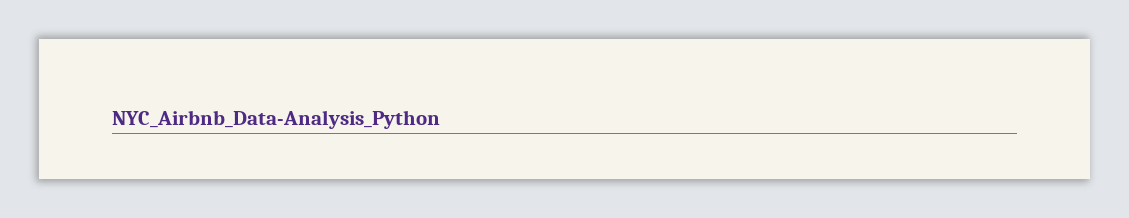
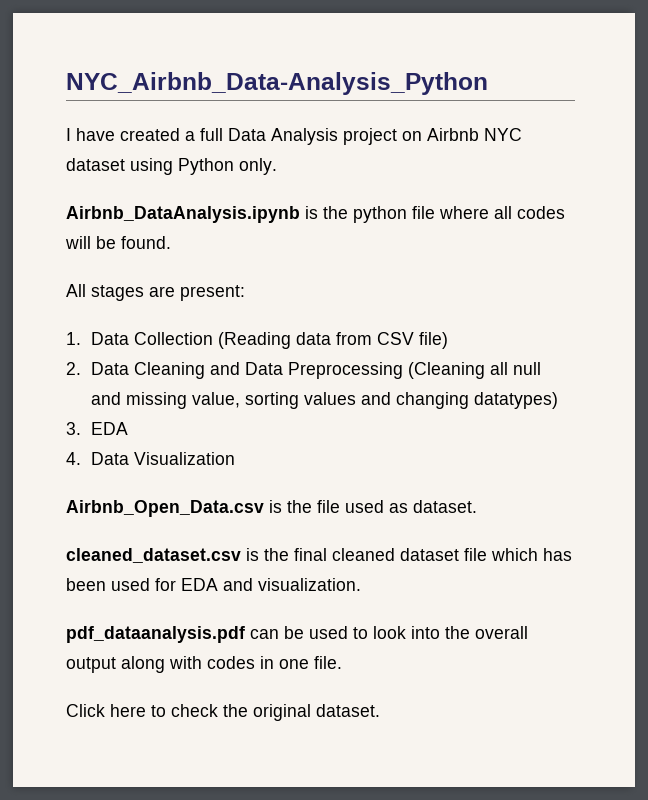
+ I have created a full Data Analysis project on Airbnb NYC dataset using Python only.
+ Airbnb_DataAnalysis.ipynb is the python file where all codes will be found.
+ All stages are present:
+ 1. Data Collection (Reading data from CSV file)
+ 2. Data Cleaning and Data Preprocessing (Cleaning all null and missing value, sorting values and changing datatypes)
+ 3. EDA
+ 4. Data Visualization
+ Airbnb_Open_Data.csv is the file used as dataset.
+ cleaned_dataset.csv is the final cleaned dataset file which has been used for EDA and visualization.
+ pdf_dataanalysis.pdf can be used to look into the overall output along with codes in one file.
+ Click here to check the original dataset.

